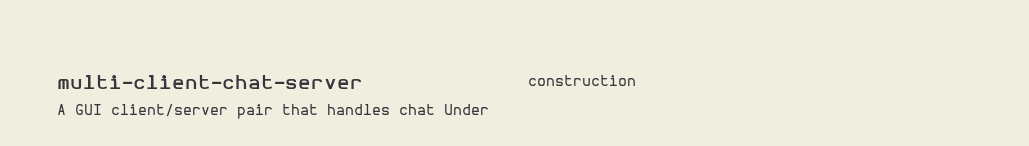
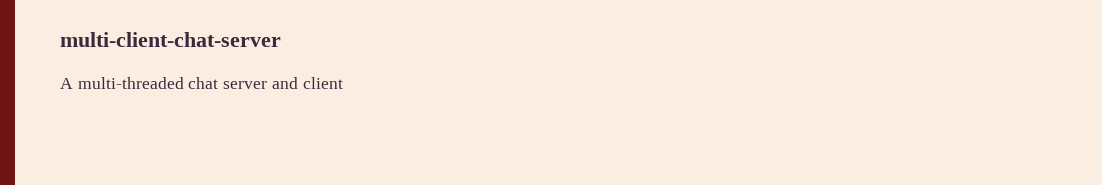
- A GUI client/server pair that handles chat Under construction
+ A multi-threaded chat server and client

